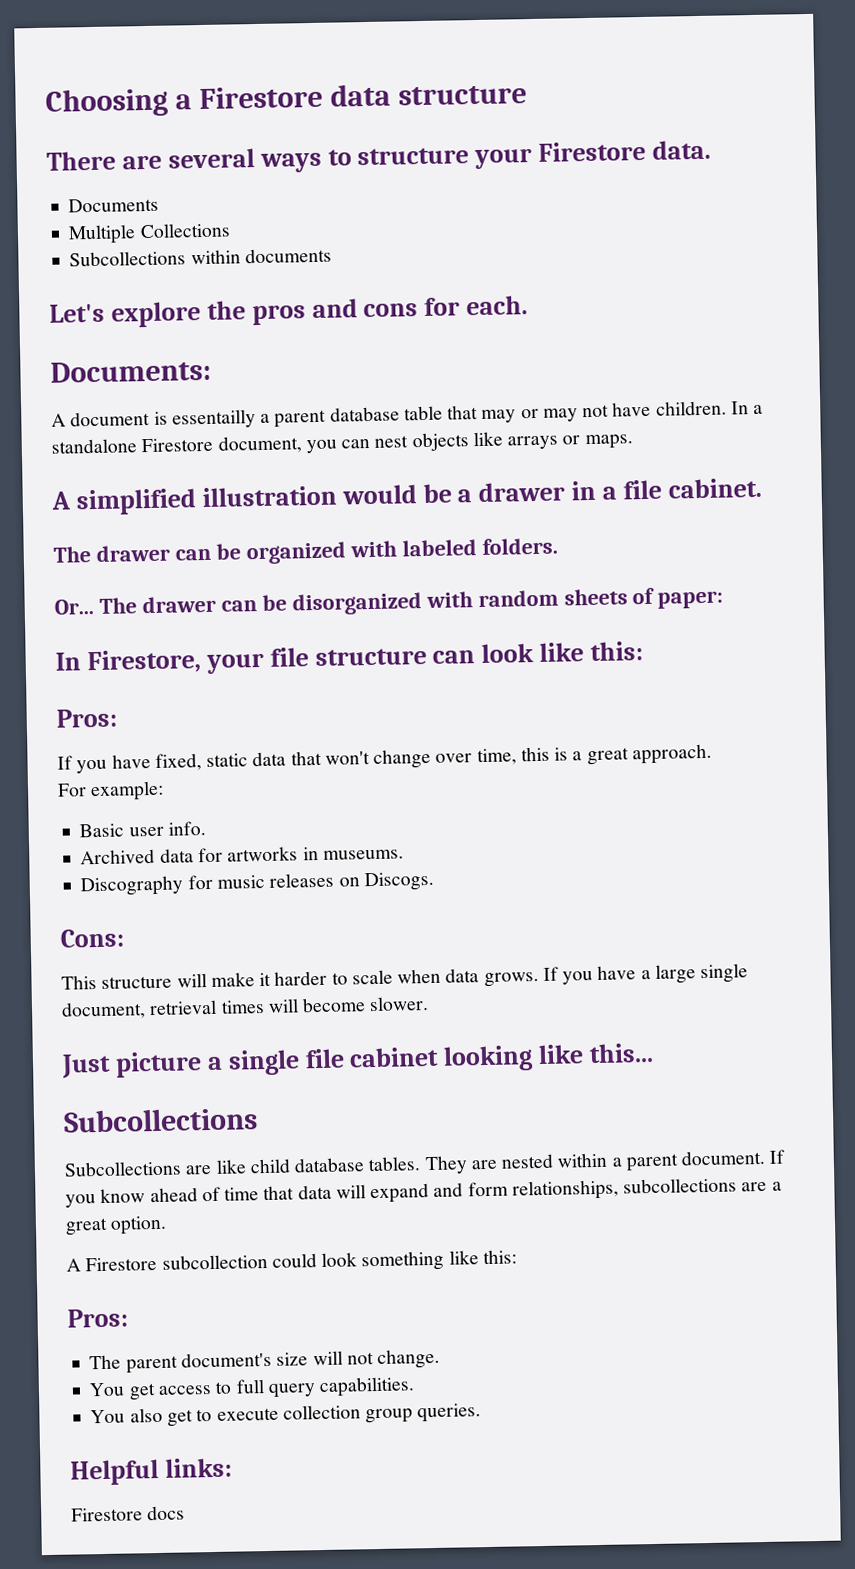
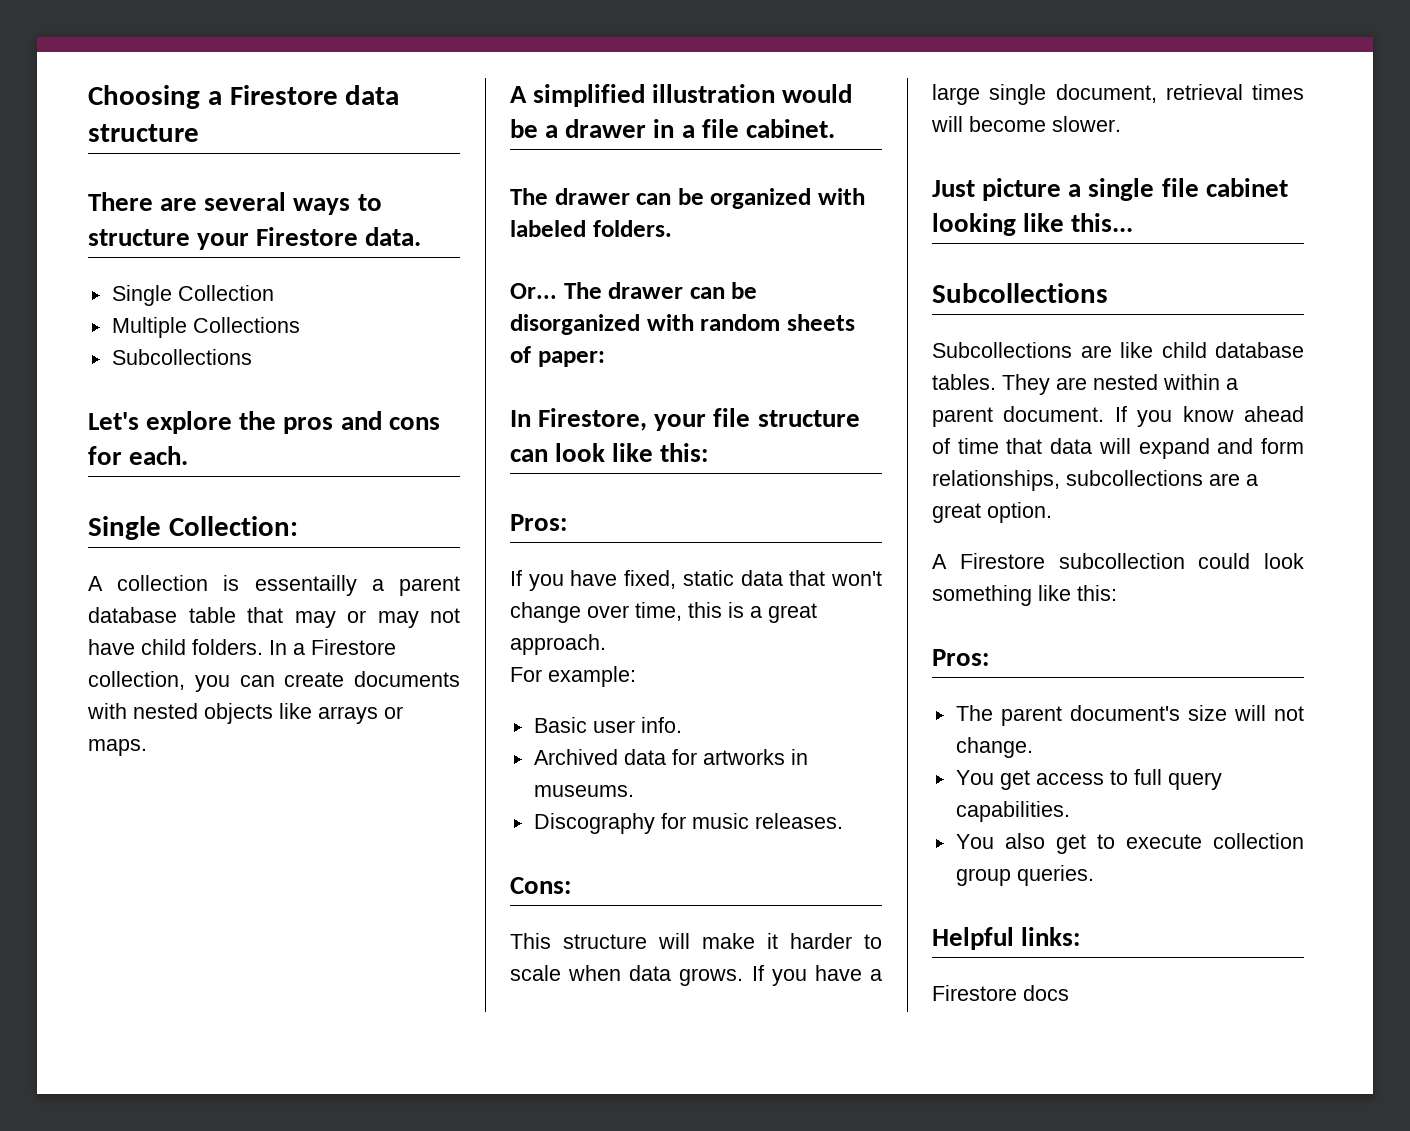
- Documents
+ Single Collection
  Multiple Collections
- Subcollections within documents
+ Subcollections
- Documents:
- A document is essentailly a parent database table that may or may not have children. In a standalone Firestore document, you can nest objects like arrays or maps.
+ Single Collection:
+ A collection is essentailly a parent database table that may or may not have child folders. In a Firestore collection, you can create documents with nested objects like arrays or maps.
- Discography for music releases on Discogs.
+ Discography for music releases.

